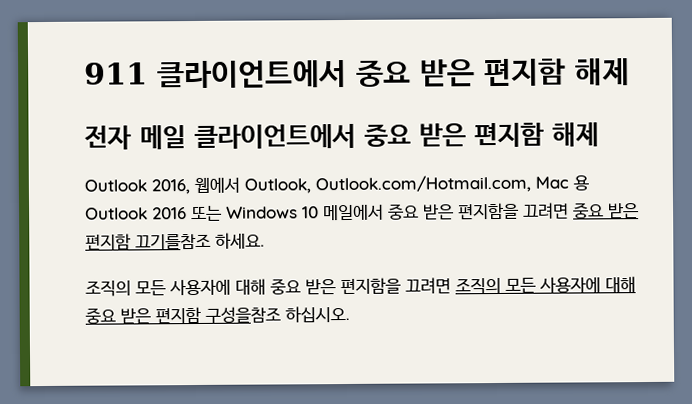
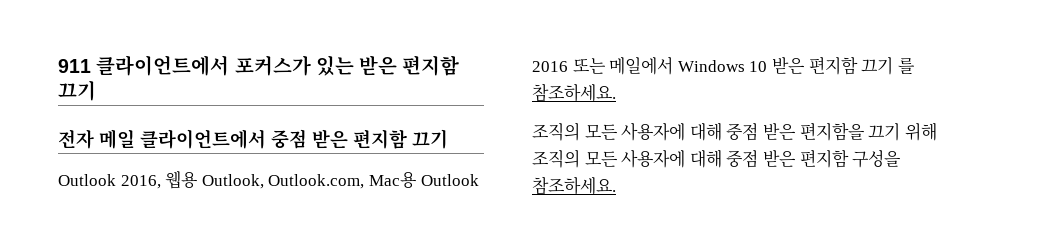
- 911 클라이언트에서 중요 받은 편지함 해제
+ 911 클라이언트에서 포커스가 있는 받은 편지함 끄기
- 전자 메일 클라이언트에서 중요 받은 편지함 해제
+ 전자 메일 클라이언트에서 중점 받은 편지함 끄기
- Outlook 2016, 웹에서 Outlook, Outlook.com/Hotmail.com, Mac 용 Outlook 2016 또는 Windows 10 메일에서 중요 받은 편지함을 끄려면 중요 받은 편지함 끄기를참조 하세요.
- 조직의 모든 사용자에 대해 중요 받은 편지함을 끄려면 조직의 모든 사용자에 대해 중요 받은 편지함 구성을참조 하십시오.
+ Outlook 2016, 웹용 Outlook, Outlook.com, Mac용 Outlook 2016 또는 메일에서 Windows 10 받은 편지함 끄기 를 참조하세요.
+ 조직의 모든 사용자에 대해 중점 받은 편지함을 끄기 위해 조직의 모든 사용자에 대해 중점 받은 편지함 구성을 참조하세요.

